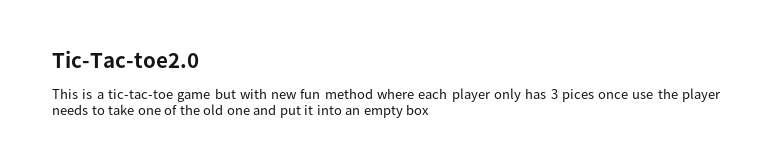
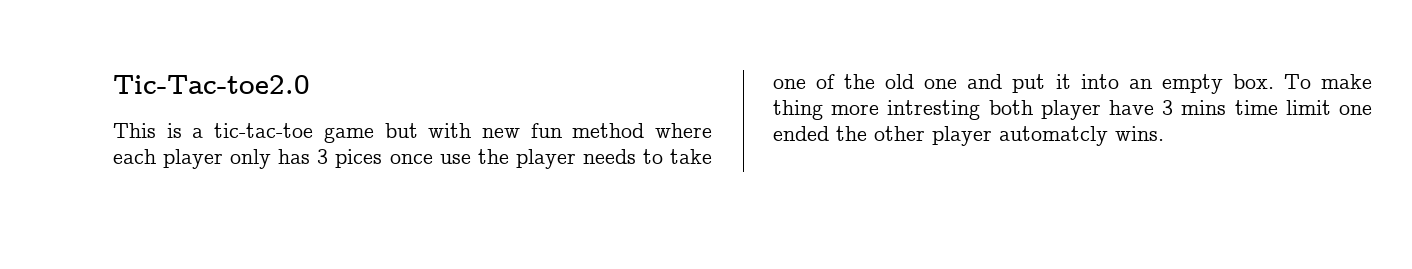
- This is a tic-tac-toe game but with new fun method where each player only has 3 pices once use the player needs to take one of the old one and put it into an empty box
+ This is a tic-tac-toe game but with new fun method where each player only has 3 pices once use the player needs to take one of the old one and put it into an empty box. To make thing more intresting both player have 3 mins time limit one ended the other player automatcly wins.

